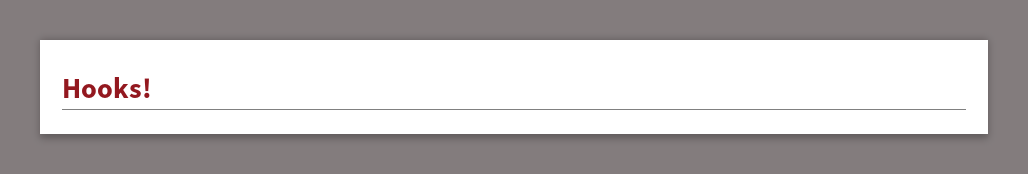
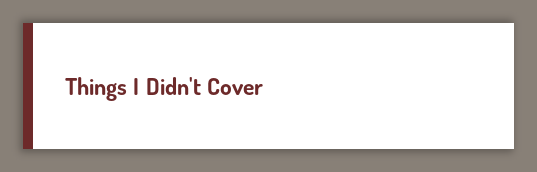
- Hooks!
+ Things I Didn't Cover

